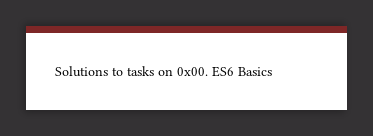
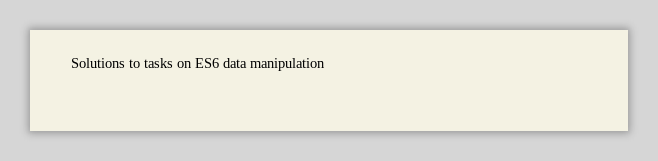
- Solutions to tasks on 0x00. ES6 Basics
+ Solutions to tasks on ES6 data manipulation

